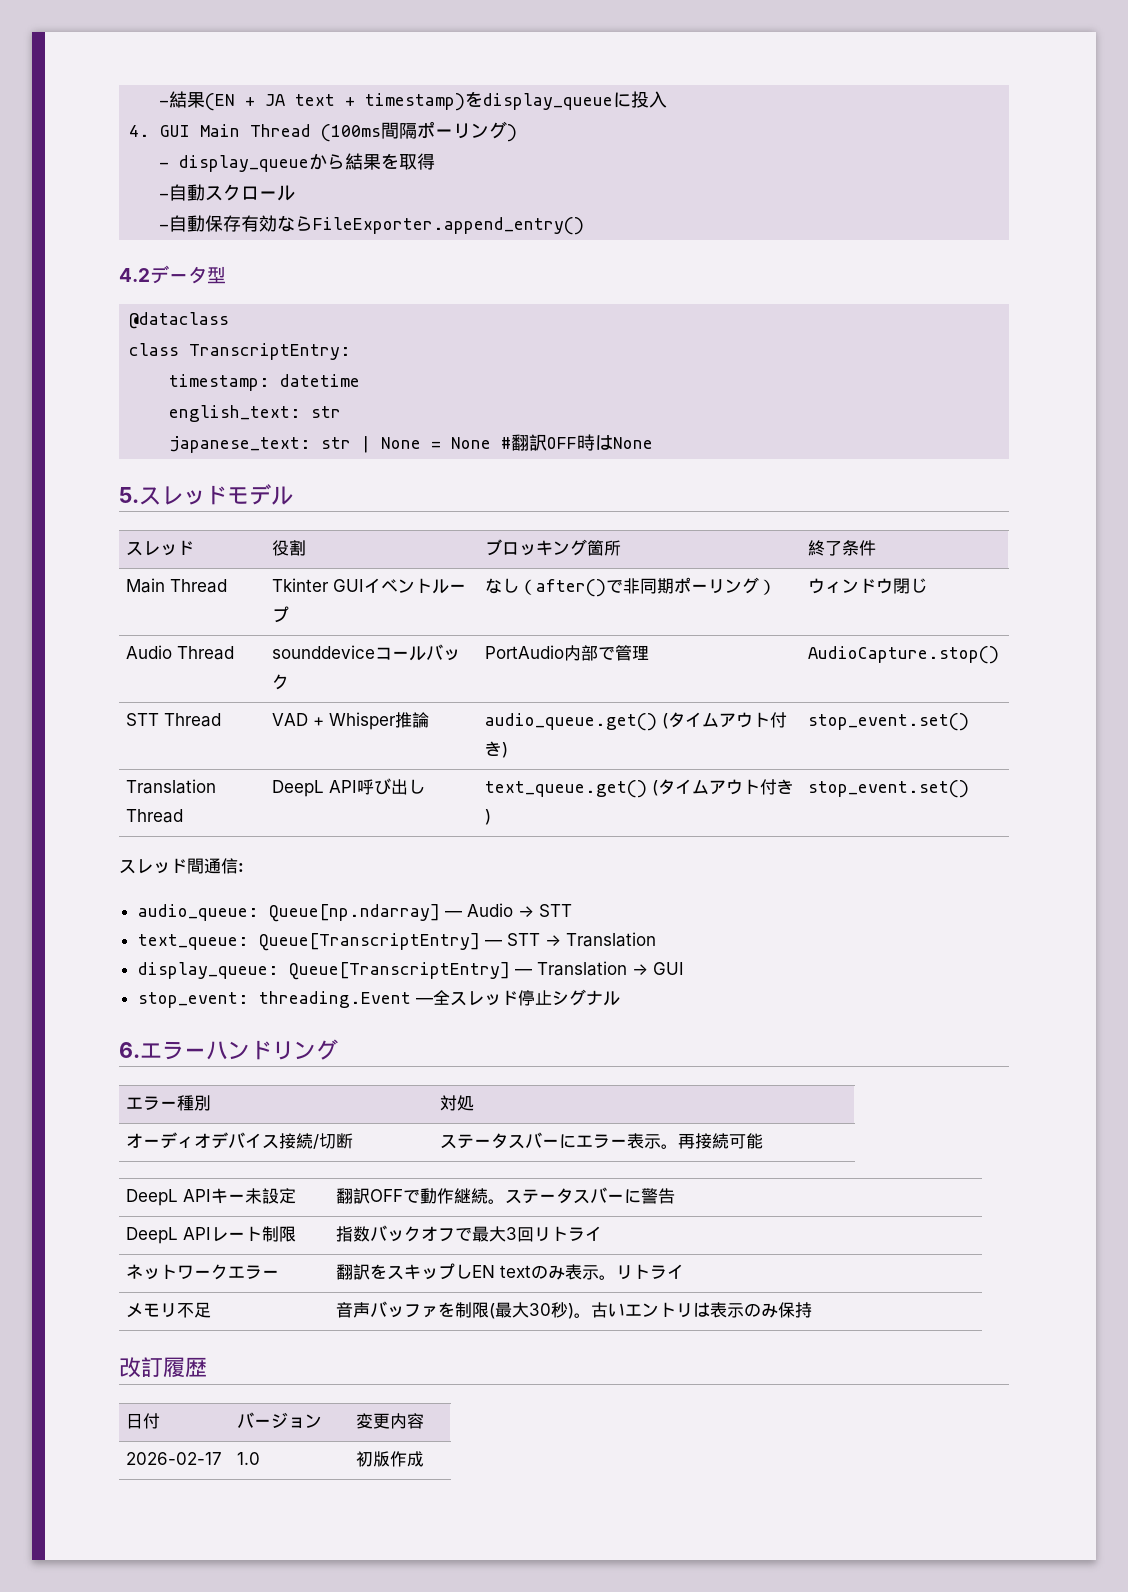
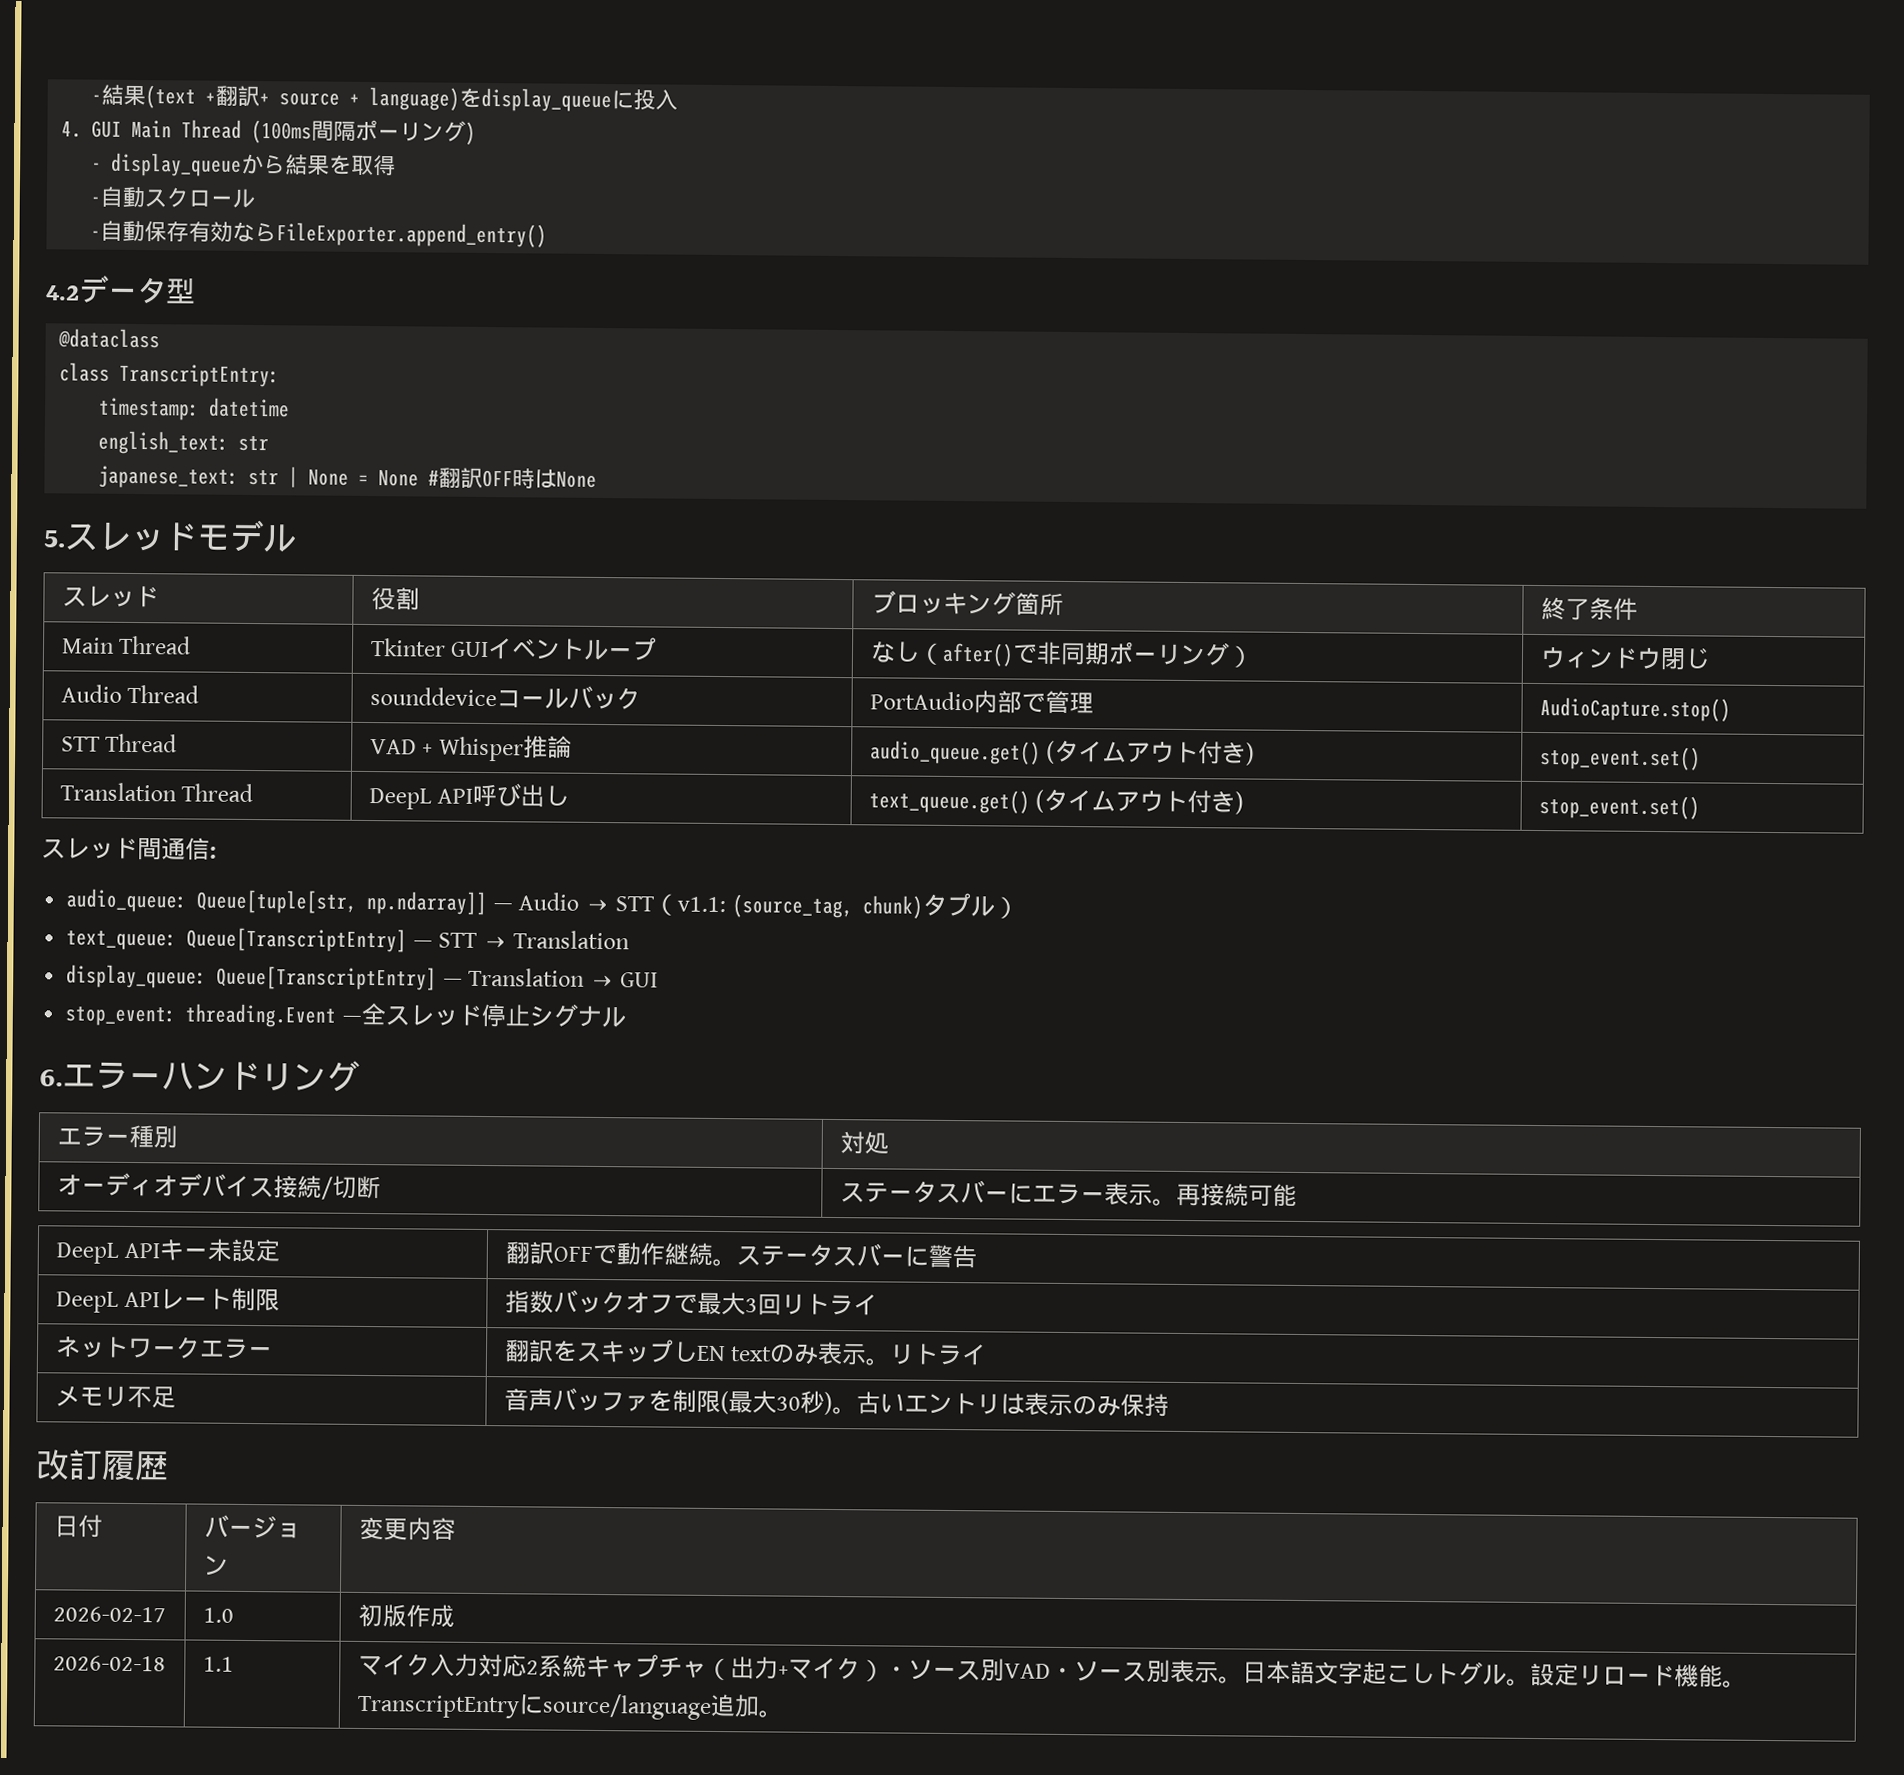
- -結果(EN + JA text + timestamp)をdisplay_queueに投入
+ -結果(text +翻訳+ source + language)をdisplay_queueに投入
- audio_queue: Queue[np.ndarray] — Audio → STT
+ audio_queue: Queue[tuple[str, np.ndarray]] — Audio → STT（v1.1: (source_tag, chunk)タプル）
+ 2026-02-18 | 1.1 | マイク入力対応2系統キャプチャ（出力+マイク）・ソース別VAD・ソース別表示。日本語文字起こしトグル。設定リロード機能。TranscriptEntryにsource/language追加。

